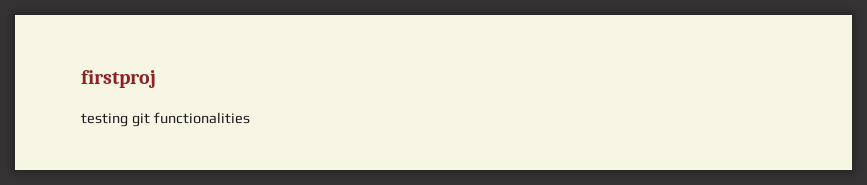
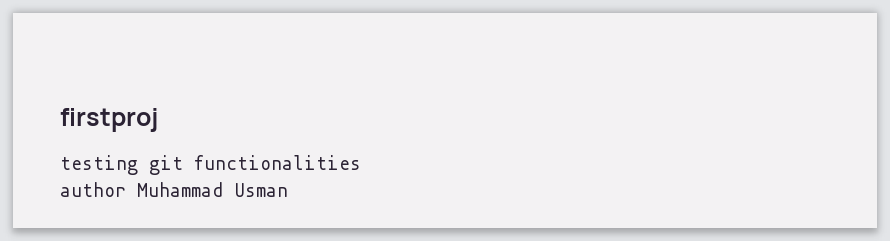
+ author Muhammad Usman

